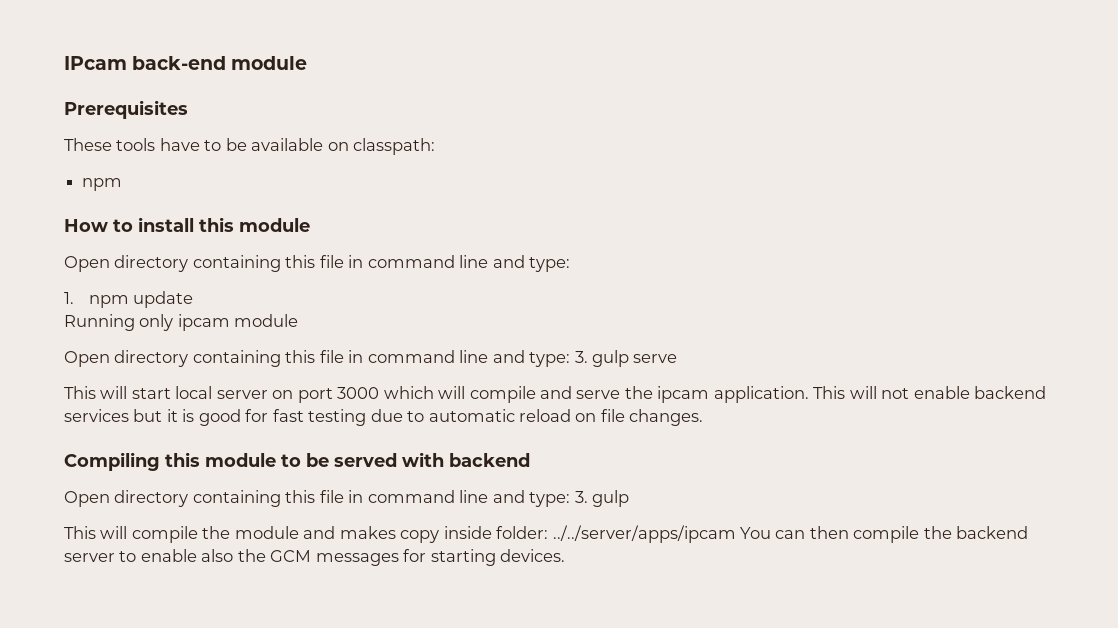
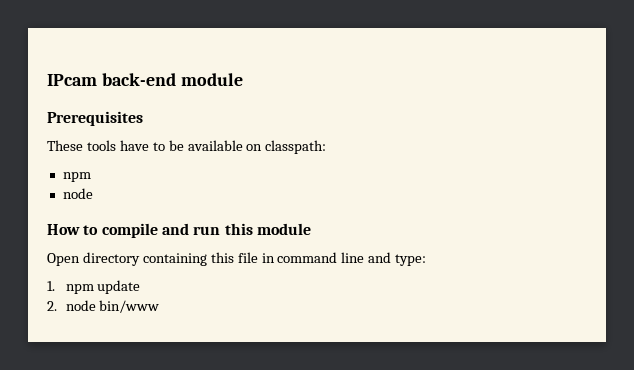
  These tools have to be available on classpath:
  npm
+ node
- How to install this module
+ How to compile and run this module
- Running only ipcam module
- Open directory containing this file in command line and type: 3. gulp serve
- This will start local server on port 3000 which will compile and serve the ipcam application. This will not enable backend services but it is good for fast testing due to automatic reload on file changes.
- Compiling this module to be served with backend
- Open directory containing this file in command line and type: 3. gulp
- This will compile the module and makes copy inside folder: ../../server/apps/ipcam You can then compile the backend server to enable also the GCM messages for starting devices.
+ 2. node bin/www

